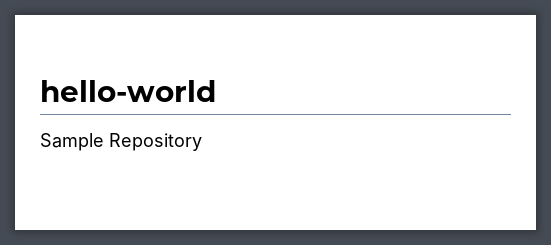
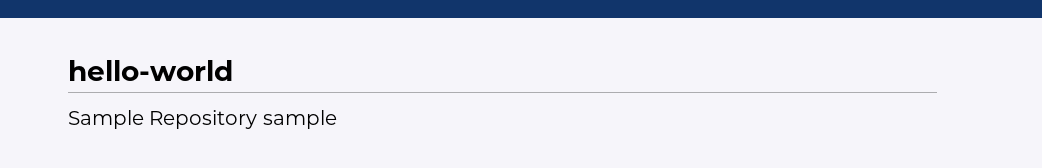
- Sample Repository
+ Sample Repository sample

